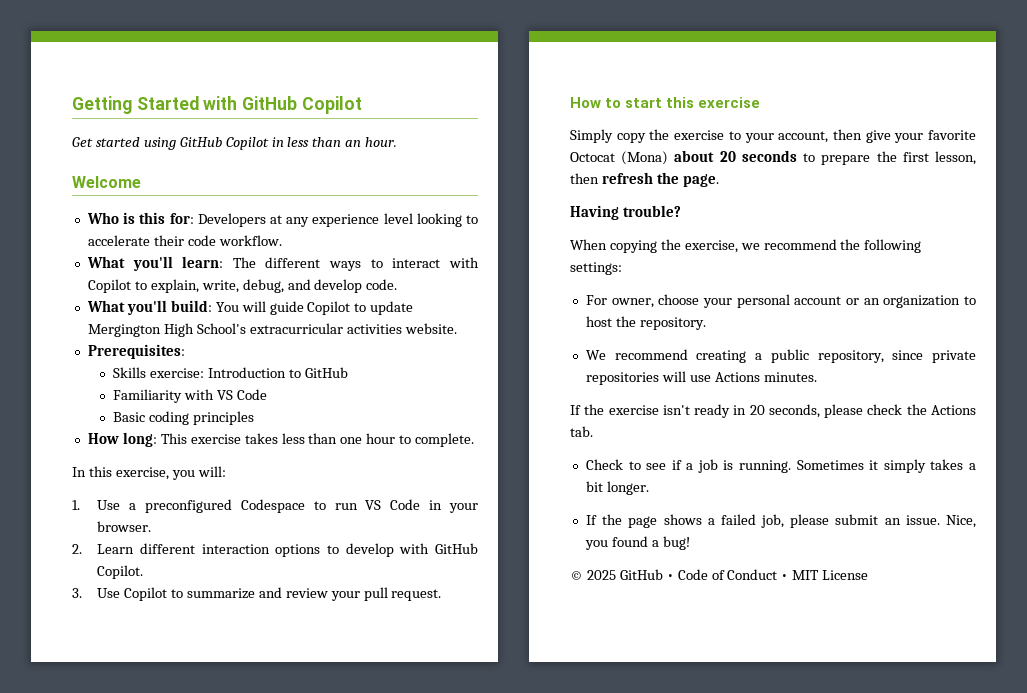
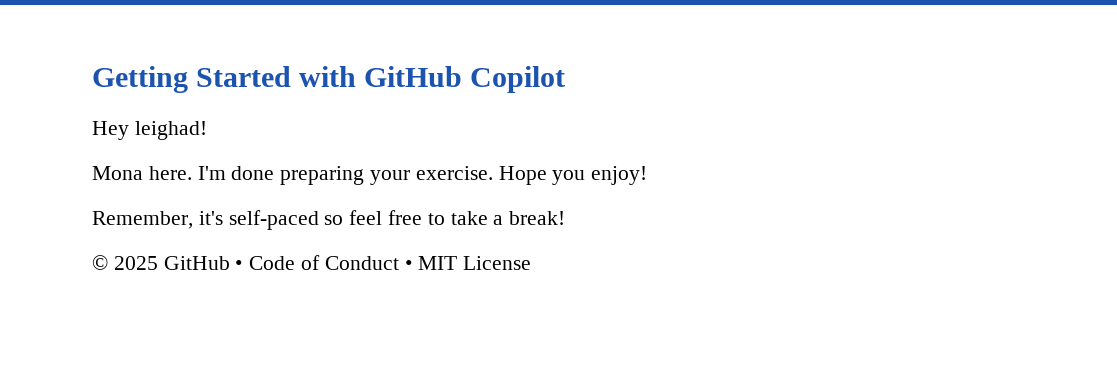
- Get started using GitHub Copilot in less than an hour.
- Welcome
- Who is this for: Developers at any experience level looking to accelerate their code workflow.
- What you'll learn: The different ways to interact with Copilot to explain, write, debug, and develop code.
- What you'll build: You will guide Copilot to update Mergington High School's extracurricular activities website.
- Prerequisites:
- Skills exercise: Introduction to GitHub
- Familiarity with VS Code
- Basic coding principles
- How long: This exercise takes less than one hour to complete.
- In this exercise, you will:
- 1. Use a preconfigured Codespace to run VS Code in your browser.
- 2. Learn different interaction options to develop with GitHub Copilot.
- 3. Use Copilot to summarize and review your pull request.
- How to start this exercise
- Simply copy the exercise to your account, then give your favorite Octocat (Mona) about 20 seconds to prepare the first lesson, then refresh the page.
- Having trouble?
- When copying the exercise, we recommend the following settings:
- For owner, choose your personal account or an organization to host the repository.
- We recommend creating a public repository, since private repositories will use Actions minutes.
- If the exercise isn't ready in 20 seconds, please check the Actions tab.
- Check to see if a job is running. Sometimes it simply takes a bit longer.
- If the page shows a failed job, please submit an issue. Nice, you found a bug!
+ Hey leighad!
+ Mona here. I'm done preparing your exercise. Hope you enjoy!
+ Remember, it's self-paced so feel free to take a break!

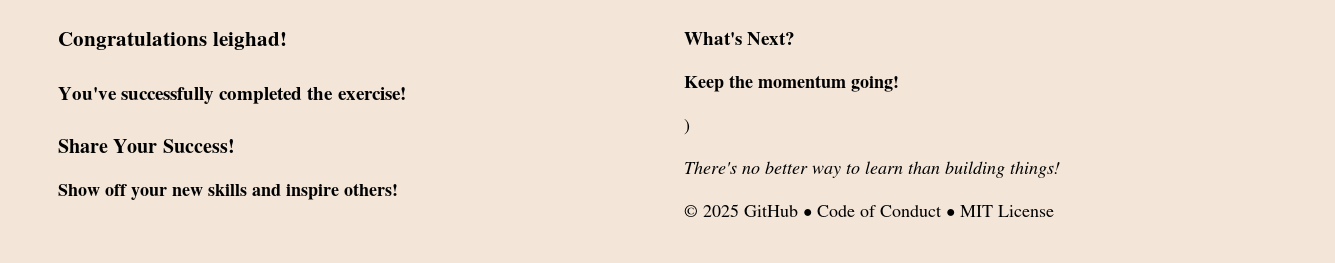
- Getting Started with GitHub Copilot
- Hey leighad!
- Mona here. I'm done preparing your exercise. Hope you enjoy!
- Remember, it's self-paced so feel free to take a break!
+ Congratulations leighad!
+ You've successfully completed the exercise!
+ Share Your Success!
+ Show off your new skills and inspire others!
+ What's Next?
+ Keep the momentum going!
+ )
+ There's no better way to learn than building things!

